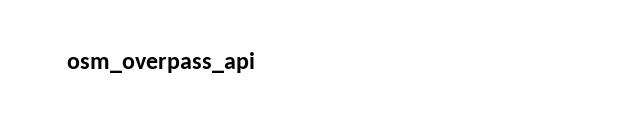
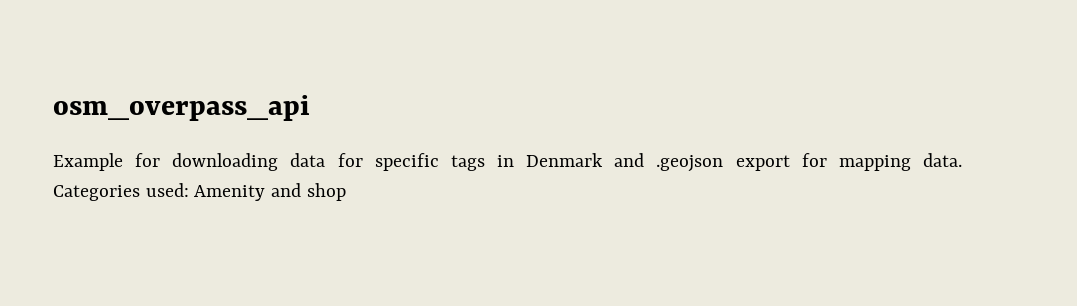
+ Example for downloading data for specific tags in Denmark and .geojson export for mapping data. Categories used: Amenity and shop

